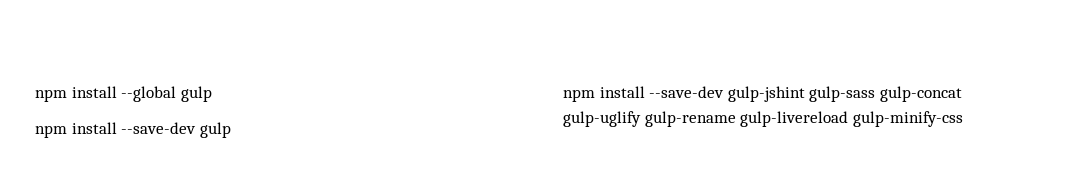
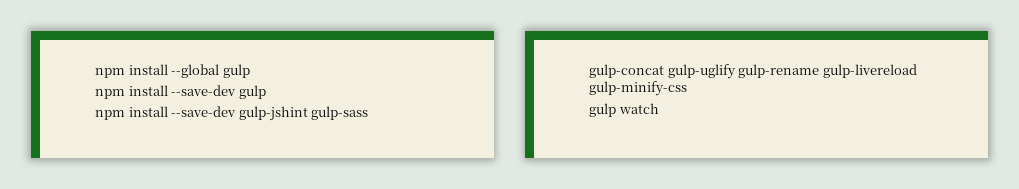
+ gulp watch

